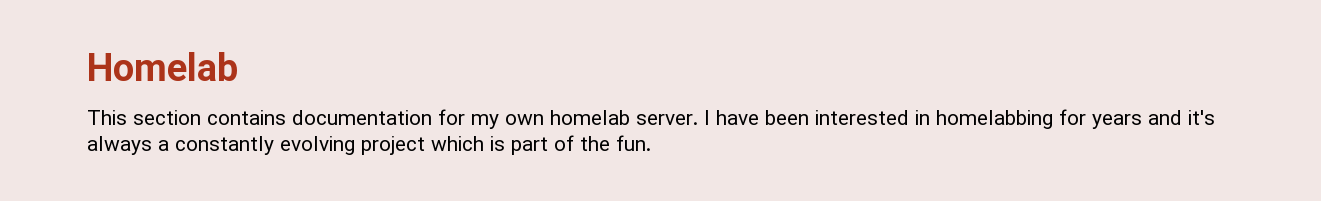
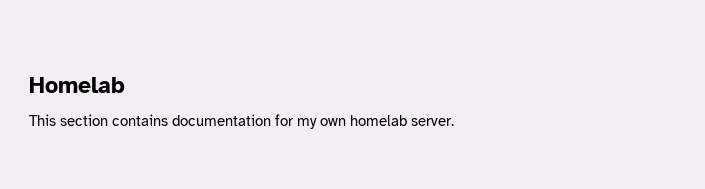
- I have been interested in homelabbing for years and it's always a constantly evolving project which is part of the fun.

